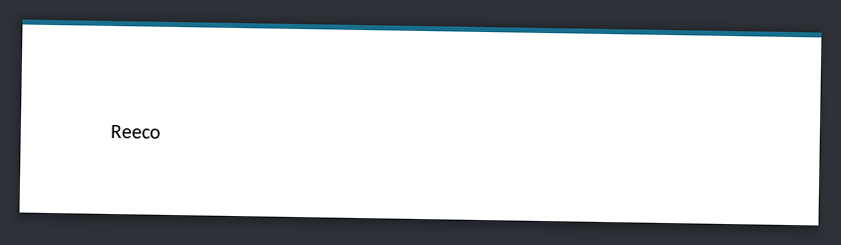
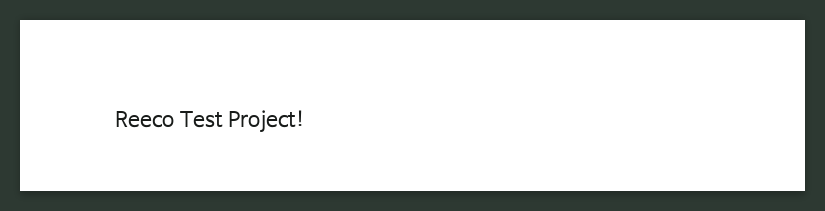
- Reeco
+ Reeco Test Project!

